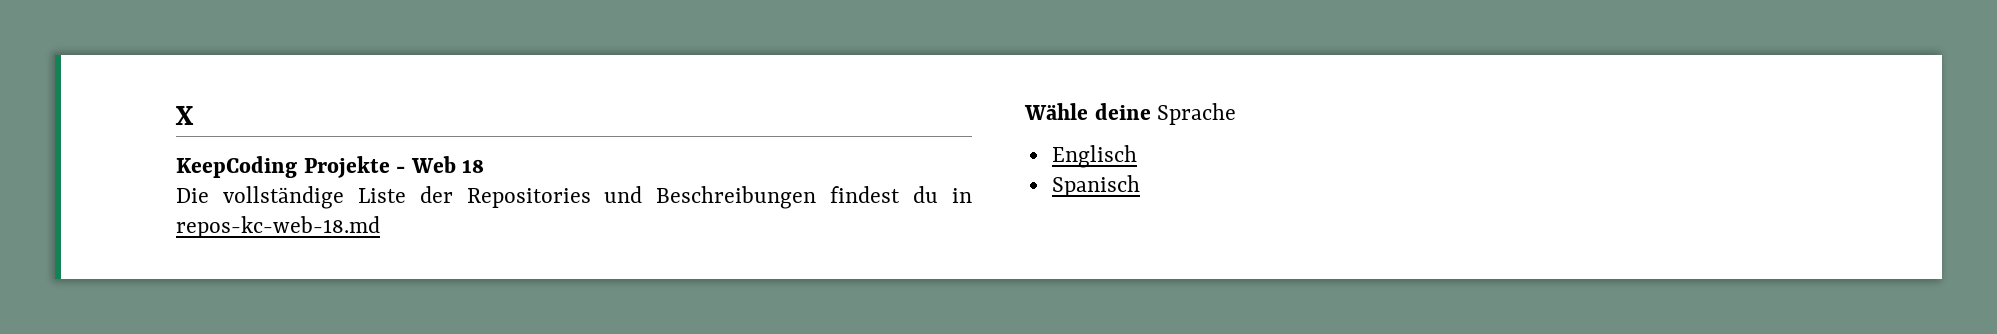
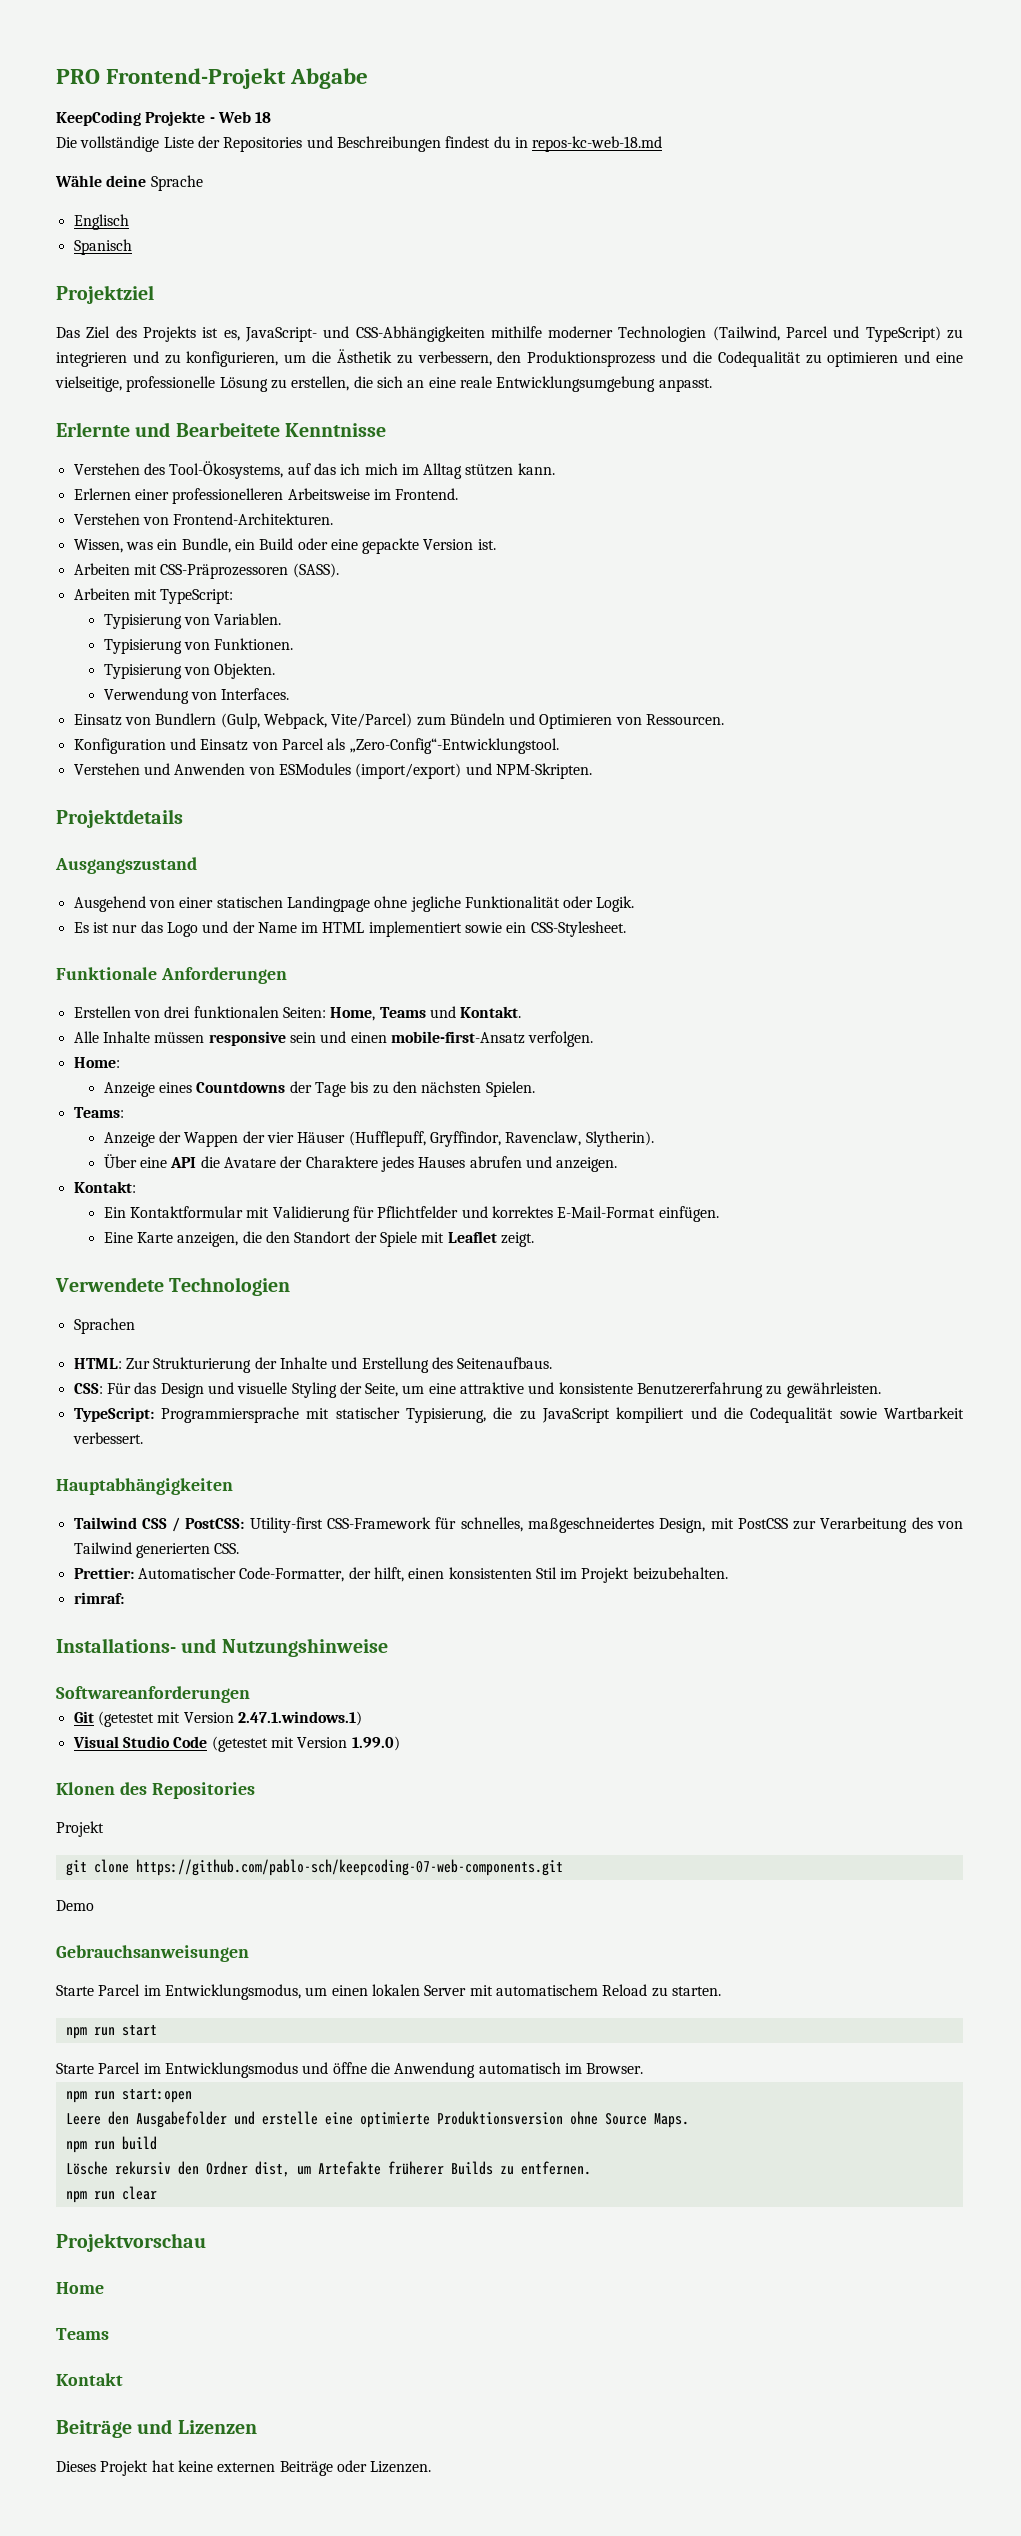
- X
+ PRO Frontend-Projekt Abgabe
+ Projektziel
+ Das Ziel des Projekts ist es, JavaScript- und CSS-Abhängigkeiten mithilfe moderner Technologien (Tailwind, Parcel und TypeScript) zu integrieren und zu konfigurieren, um die Ästhetik zu verbessern, den Produktionsprozess und die Codequalität zu optimieren und eine vielseitige, professionelle Lösung zu erstellen, die sich an eine reale Entwicklungsumgebung anpasst.
+ Erlernte und Bearbeitete Kenntnisse
+ Verstehen des Tool-Ökosystems, auf das ich mich im Alltag stützen kann.
+ Erlernen einer professionelleren Arbeitsweise im Frontend.
+ Verstehen von Frontend-Architekturen.
+ Wissen, was ein Bundle, ein Build oder eine gepackte Version ist.
+ Arbeiten mit CSS-Präprozessoren (SASS).
+ Arbeiten mit TypeScript:
+ Typisierung von Variablen.
+ Typisierung von Funktionen.
+ Typisierung von Objekten.
+ Verwendung von Interfaces.
+ Einsatz von Bundlern (Gulp, Webpack, Vite/Parcel) zum Bündeln und Optimieren von Ressourcen.
+ Konfiguration und Einsatz von Parcel als „Zero-Config“-Entwicklungstool.
+ Verstehen und Anwenden von ESModules (import/export) und NPM-Skripten.
+ Projektdetails
+ Ausgangszustand
+ Ausgehend von einer statischen Landingpage ohne jegliche Funktionalität oder Logik.
+ Es ist nur das Logo und der Name im HTML implementiert sowie ein CSS-Stylesheet.
+ Funktionale Anforderungen
+ Erstellen von drei funktionalen Seiten: Home, Teams und Kontakt.
+ Alle Inhalte müssen responsive sein und einen mobile-first-Ansatz verfolgen.
+ Home:
+ Anzeige eines Countdowns der Tage bis zu den nächsten Spielen.
+ Teams:
+ Anzeige der Wappen der vier Häuser (Hufflepuff, Gryffindor, Ravenclaw, Slytherin).
+ Über eine API die Avatare der Charaktere jedes Hauses abrufen und anzeigen.
+ Kontakt:
+ Ein Kontaktformular mit Validierung für Pflichtfelder und korrektes E-Mail-Format einfügen.
+ Eine Karte anzeigen, die den Standort der Spiele mit Leaflet zeigt.
+ Verwendete Technologien
+ Sprachen
+ HTML: Zur Strukturierung der Inhalte und Erstellung des Seitenaufbaus.
+ CSS: Für das Design und visuelle Styling der Seite, um eine attraktive und konsistente Benutzererfahrung zu gewährleisten.
+ TypeScript: Programmiersprache mit statischer Typisierung, die zu JavaScript kompiliert und die Codequalität sowie Wartbarkeit verbessert.
+ Hauptabhängigkeiten
+ Tailwind CSS / PostCSS: Utility-first CSS-Framework für schnelles, maßgeschneidertes Design, mit PostCSS zur Verarbeitung des von Tailwind generierten CSS.
+ Prettier: Automatischer Code-Formatter, der hilft, einen konsistenten Stil im Projekt beizubehalten.
+ rimraf:
+ Installations- und Nutzungshinweise
+ Softwareanforderungen
+ Git (getestet mit Version 2.47.1.windows.1)
+ Visual Studio Code (getestet mit Version 1.99.0)
+ Klonen des Repositories
+ Projekt
+ git clone https://github.com/pablo-sch/keepcoding-07-web-components.git
+ Demo
+ Gebrauchsanweisungen
+ Starte Parcel im Entwicklungsmodus, um einen lokalen Server mit automatischem Reload zu starten.
+ npm run start
+ Starte Parcel im Entwicklungsmodus und öffne die Anwendung automatisch im Browser.
+ npm run start:open
+ Leere den Ausgabefolder und erstelle eine optimierte Produktionsversion ohne Source Maps.
+ npm run build
+ Lösche rekursiv den Ordner dist, um Artefakte früherer Builds zu entfernen.
+ npm run clear
+ Projektvorschau
+ Home
+ Teams
+ Kontakt
+ Beiträge und Lizenzen
+ Dieses Projekt hat keine externen Beiträge oder Lizenzen.

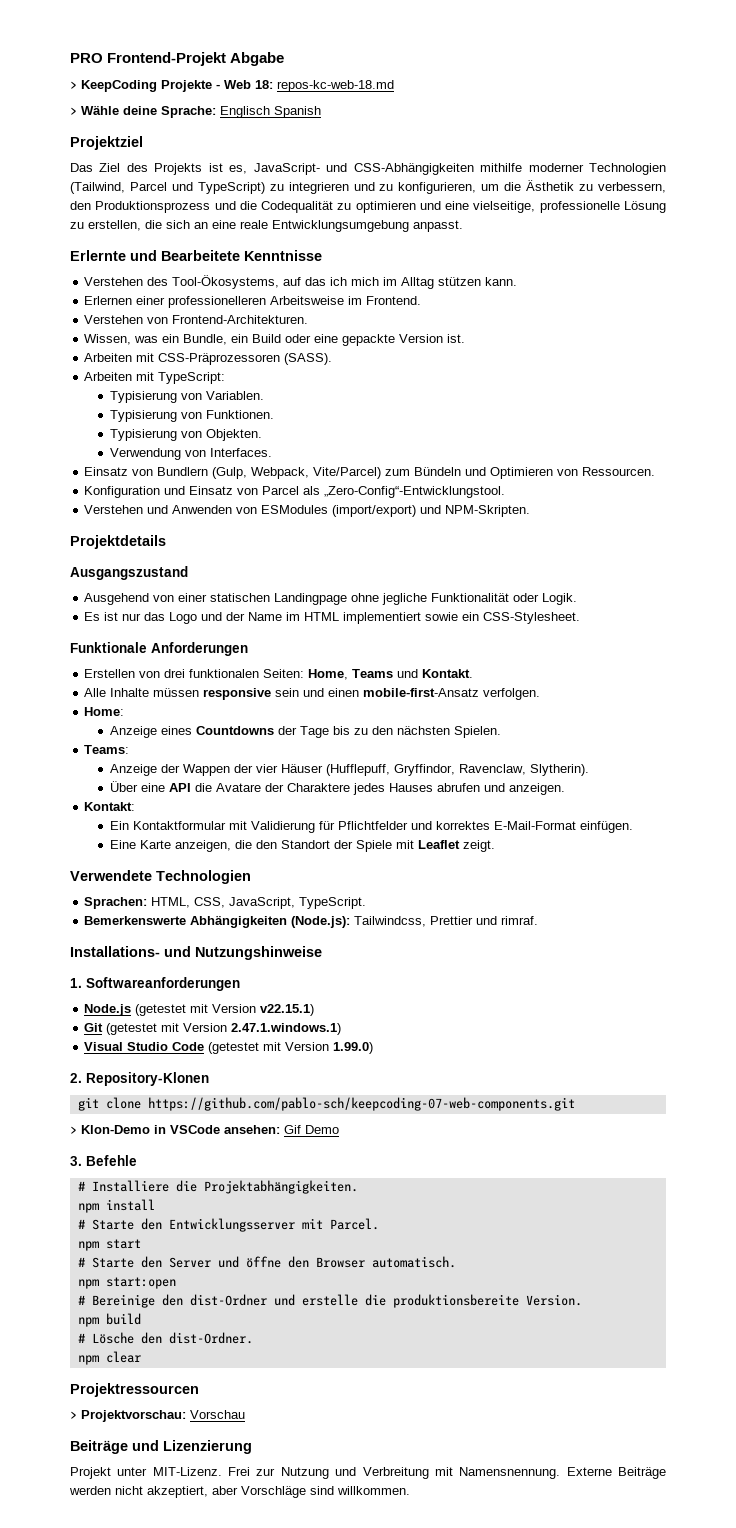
- KeepCoding Projekte - Web 18
- Die vollständige Liste der Repositories und Beschreibungen findest du in repos-kc-web-18.md
+ > KeepCoding Projekte - Web 18: repos-kc-web-18.md
- Wähle deine Sprache
- Englisch
- Spanisch
+ > Wähle deine Sprache: Englisch Spanish
- Sprachen
- HTML: Zur Strukturierung der Inhalte und Erstellung des Seitenaufbaus.
- CSS: Für das Design und visuelle Styling der Seite, um eine attraktive und konsistente Benutzererfahrung zu gewährleisten.
- TypeScript: Programmiersprache mit statischer Typisierung, die zu JavaScript kompiliert und die Codequalität sowie Wartbarkeit verbessert.
- Hauptabhängigkeiten
- Tailwind CSS / PostCSS: Utility-first CSS-Framework für schnelles, maßgeschneidertes Design, mit PostCSS zur Verarbeitung des von Tailwind generierten CSS.
- Prettier: Automatischer Code-Formatter, der hilft, einen konsistenten Stil im Projekt beizubehalten.
- rimraf:
+ Sprachen: HTML, CSS, JavaScript, TypeScript.
+ Bemerkenswerte Abhängigkeiten (Node.js): Tailwindcss, Prettier und rimraf.
- Softwareanforderungen
+ 1. Softwareanforderungen
+ Node.js (getestet mit Version v22.15.1)
- Klonen des Repositories
- Projekt
+ 2. Repository-Klonen
- Demo
- Gebrauchsanweisungen
- Starte Parcel im Entwicklungsmodus, um einen lokalen Server mit automatischem Reload zu starten.
- npm run start
- Starte Parcel im Entwicklungsmodus und öffne die Anwendung automatisch im Browser.
- npm run start:open
+ > Klon-Demo in VSCode ansehen: Gif Demo
+ 3. Befehle
+ # Installiere die Projektabhängigkeiten.
+ npm install
+ # Starte den Entwicklungsserver mit Parcel.
+ npm start
+ # Starte den Server und öffne den Browser automatisch.
+ npm start:open
- Leere den Ausgabefolder und erstelle eine optimierte Produktionsversion ohne Source Maps.
- npm run build
+ # Bereinige den dist-Ordner und erstelle die produktionsbereite Version.
+ npm build
- Lösche rekursiv den Ordner dist, um Artefakte früherer Builds zu entfernen.
- npm run clear
+ # Lösche den dist-Ordner.
+ npm clear
- Projektvorschau
- Home
- Teams
- Kontakt
- Beiträge und Lizenzen
- Dieses Projekt hat keine externen Beiträge oder Lizenzen.
+ Projektressourcen
+ > Projektvorschau: Vorschau
+ Beiträge und Lizenzierung
+ Projekt unter MIT-Lizenz. Frei zur Nutzung und Verbreitung mit Namensnennung. Externe Beiträge werden nicht akzeptiert, aber Vorschläge sind willkommen.

